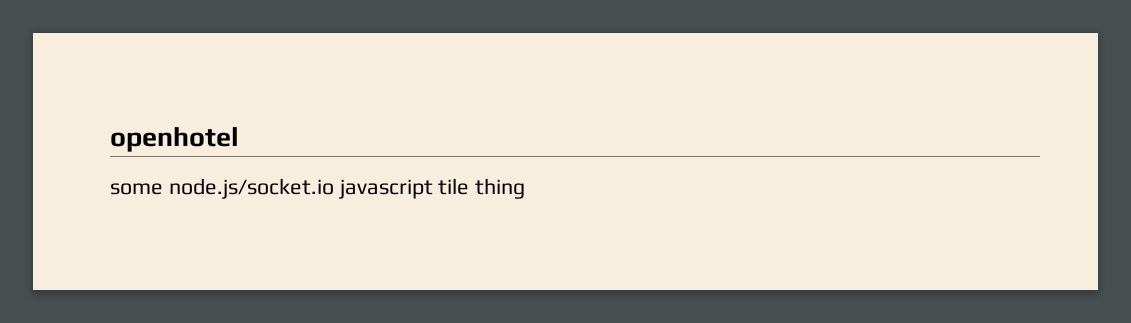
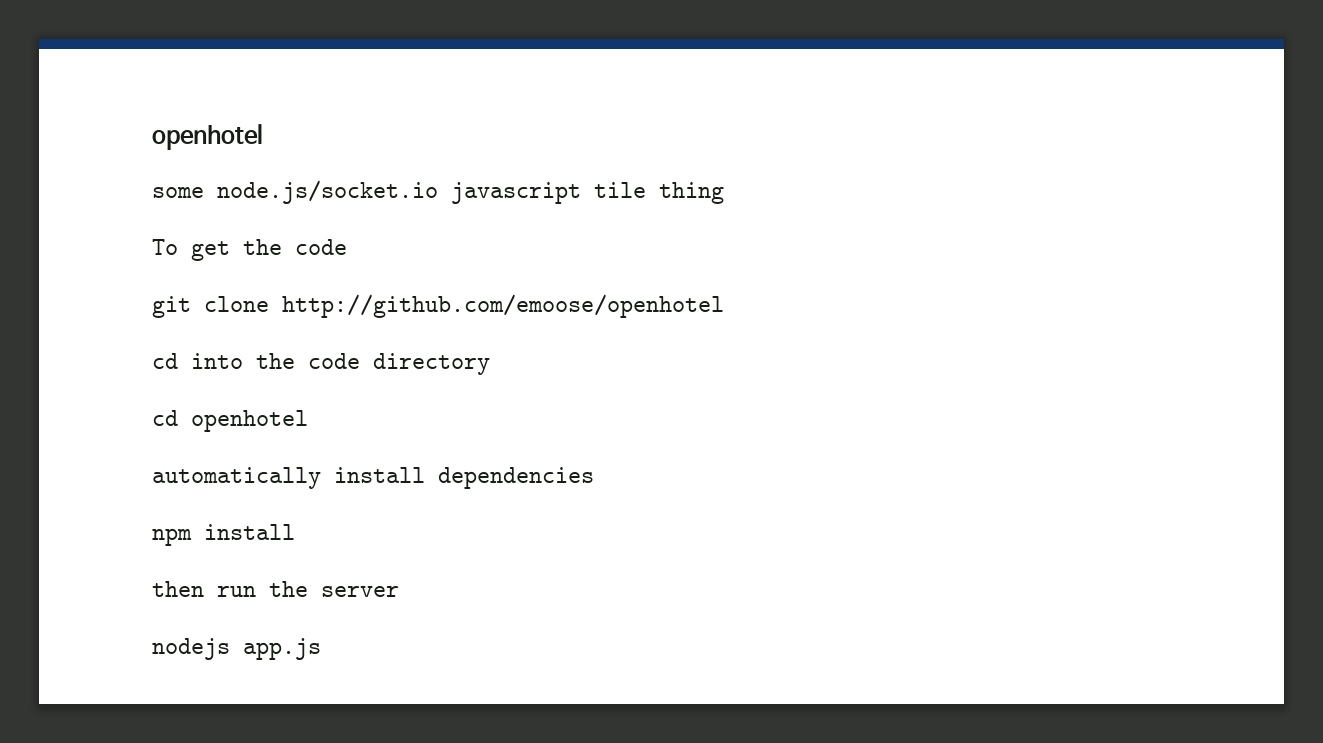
+ To get the code
+ git clone http://github.com/emoose/openhotel
+ cd into the code directory
+ cd openhotel
+ automatically install dependencies
+ npm install
+ then run the server
+ nodejs app.js

